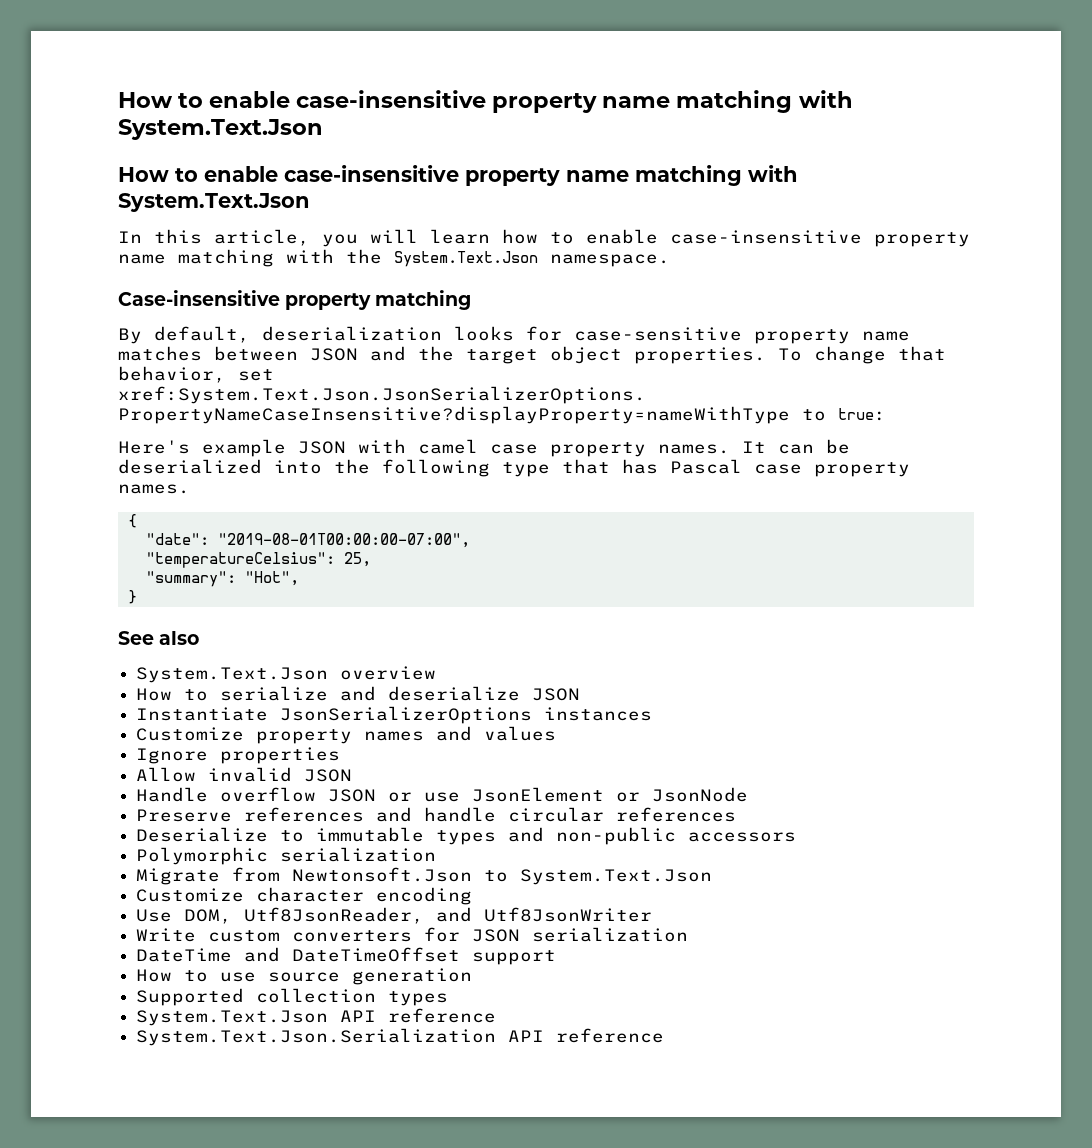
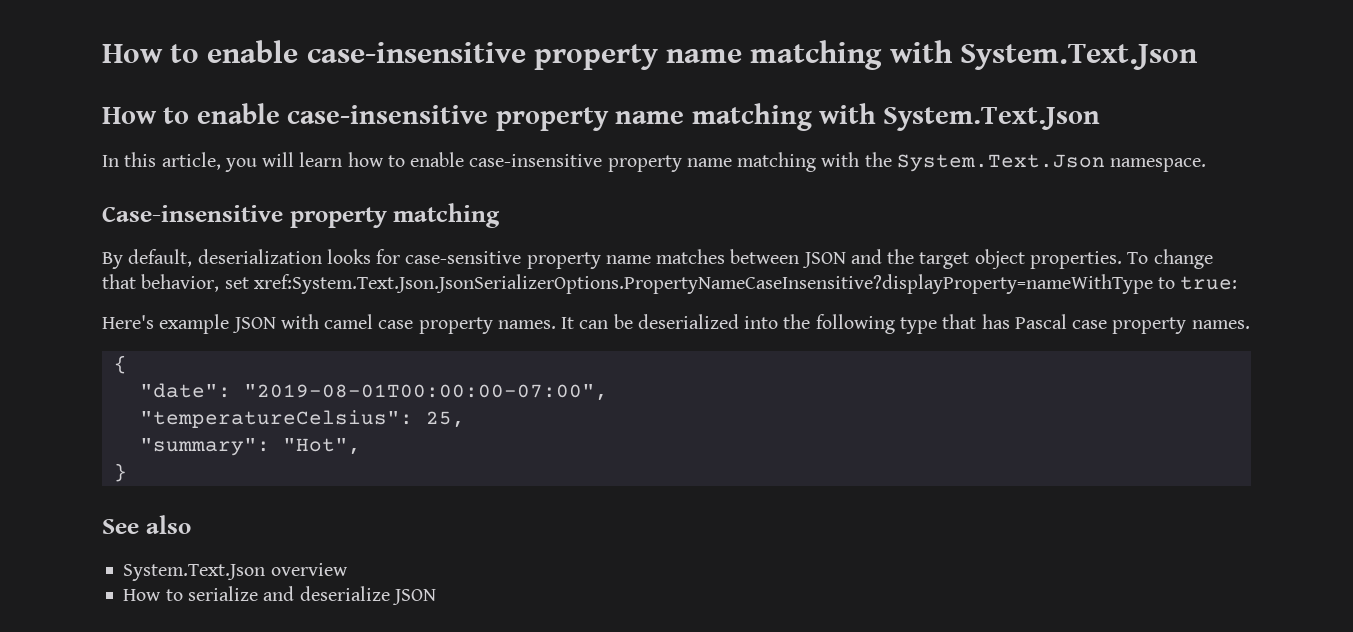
- Instantiate JsonSerializerOptions instances
- Customize property names and values
- Ignore properties
- Allow invalid JSON
- Handle overflow JSON or use JsonElement or JsonNode
- Preserve references and handle circular references
- Deserialize to immutable types and non-public accessors
- Polymorphic serialization
- Migrate from Newtonsoft.Json to System.Text.Json
- Customize character encoding
- Use DOM, Utf8JsonReader, and Utf8JsonWriter
- Write custom converters for JSON serialization
- DateTime and DateTimeOffset support
- How to use source generation
- Supported collection types
- System.Text.Json API reference
- System.Text.Json.Serialization API reference

